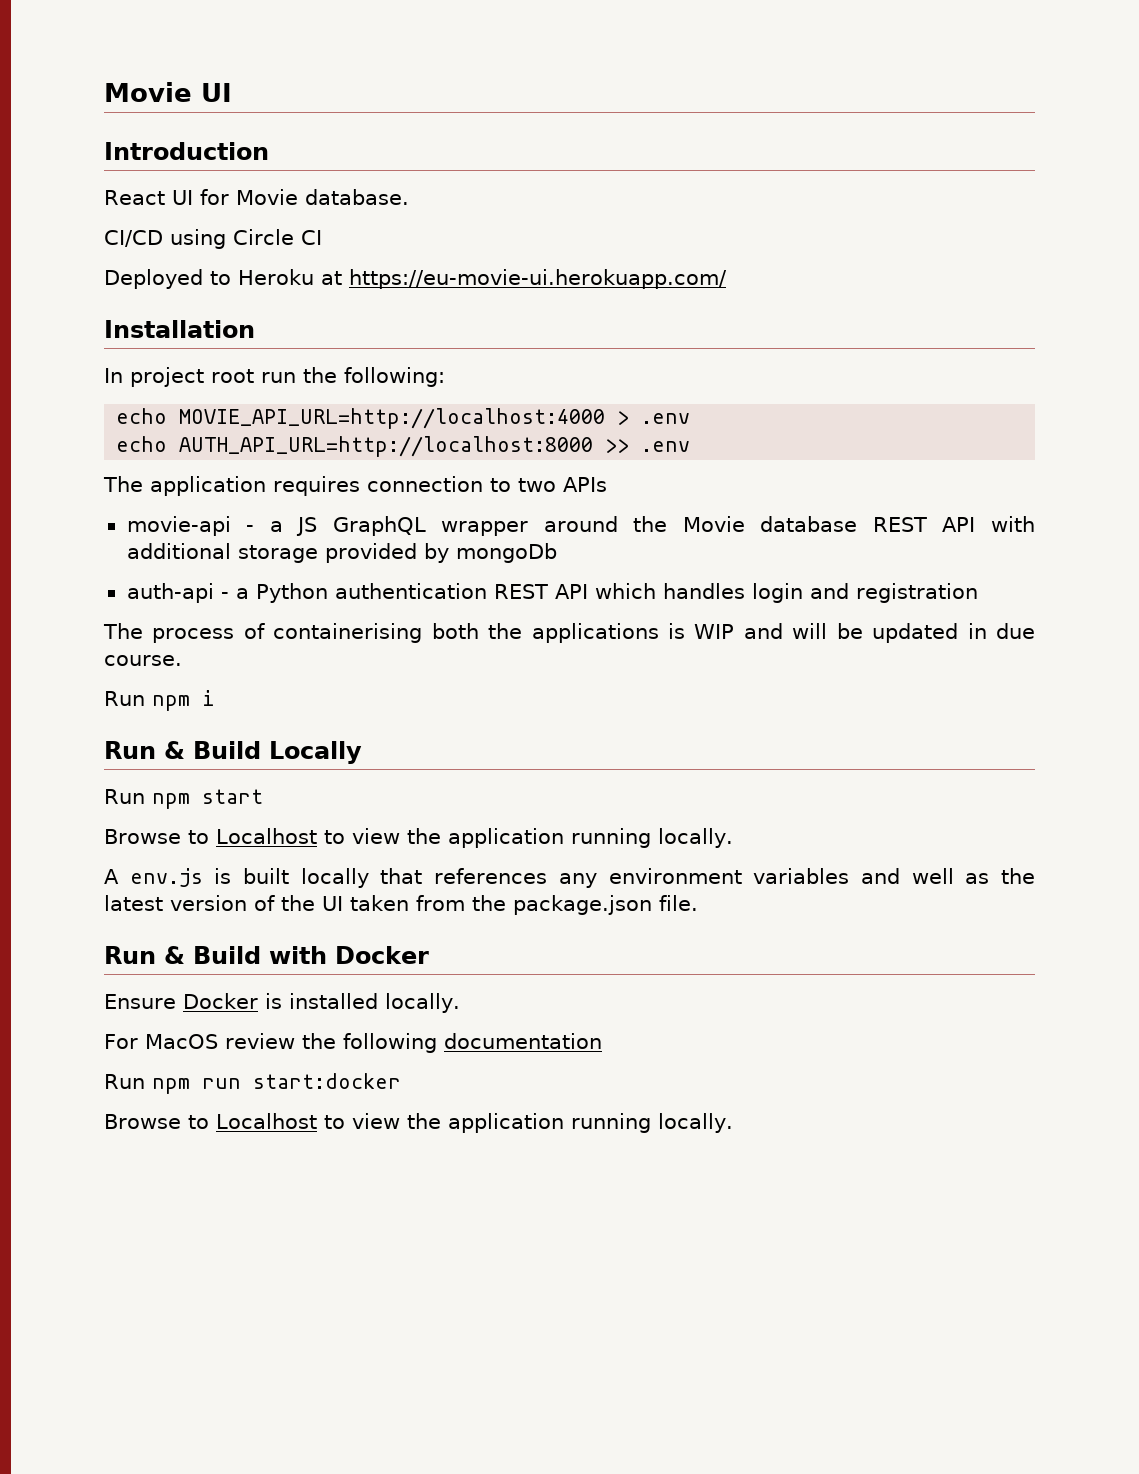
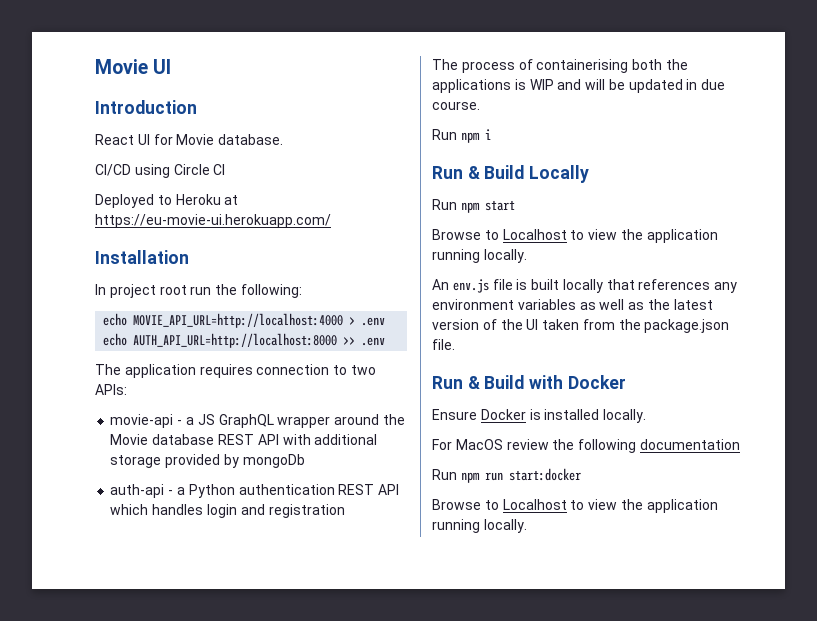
- The application requires connection to two APIs
+ The application requires connection to two APIs:
- A env.js is built locally that references any environment variables and well as the latest version of the UI taken from the package.json file.
+ An env.js file is built locally that references any environment variables as well as the latest version of the UI taken from the package.json file.

